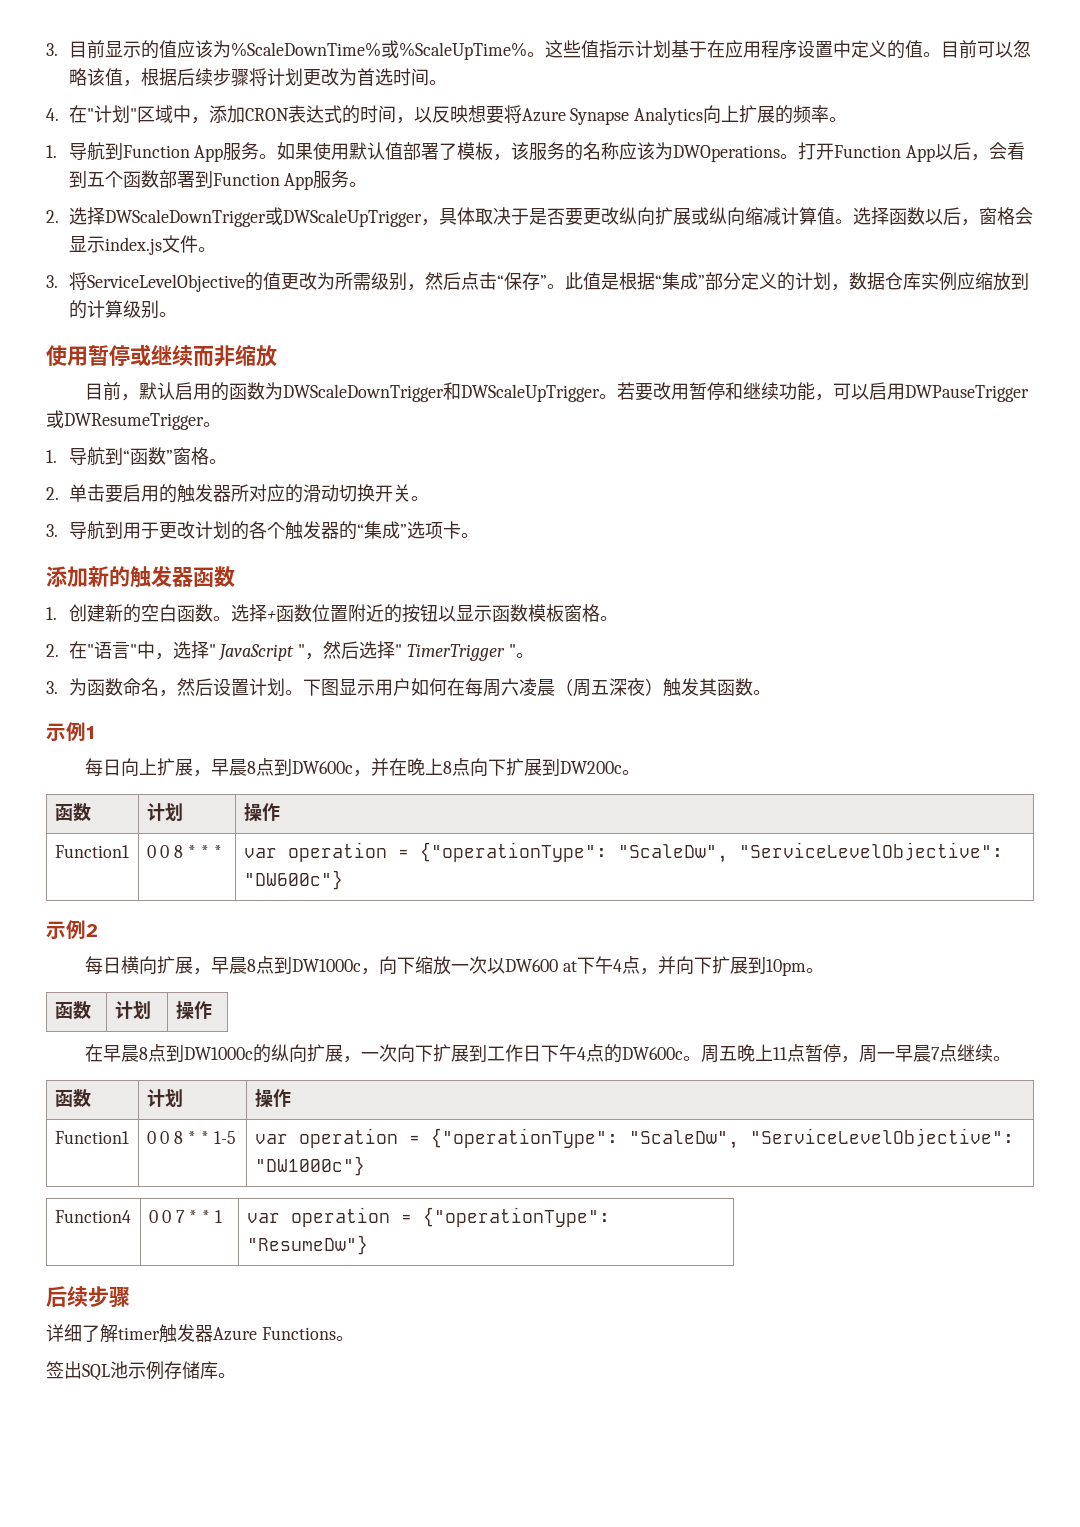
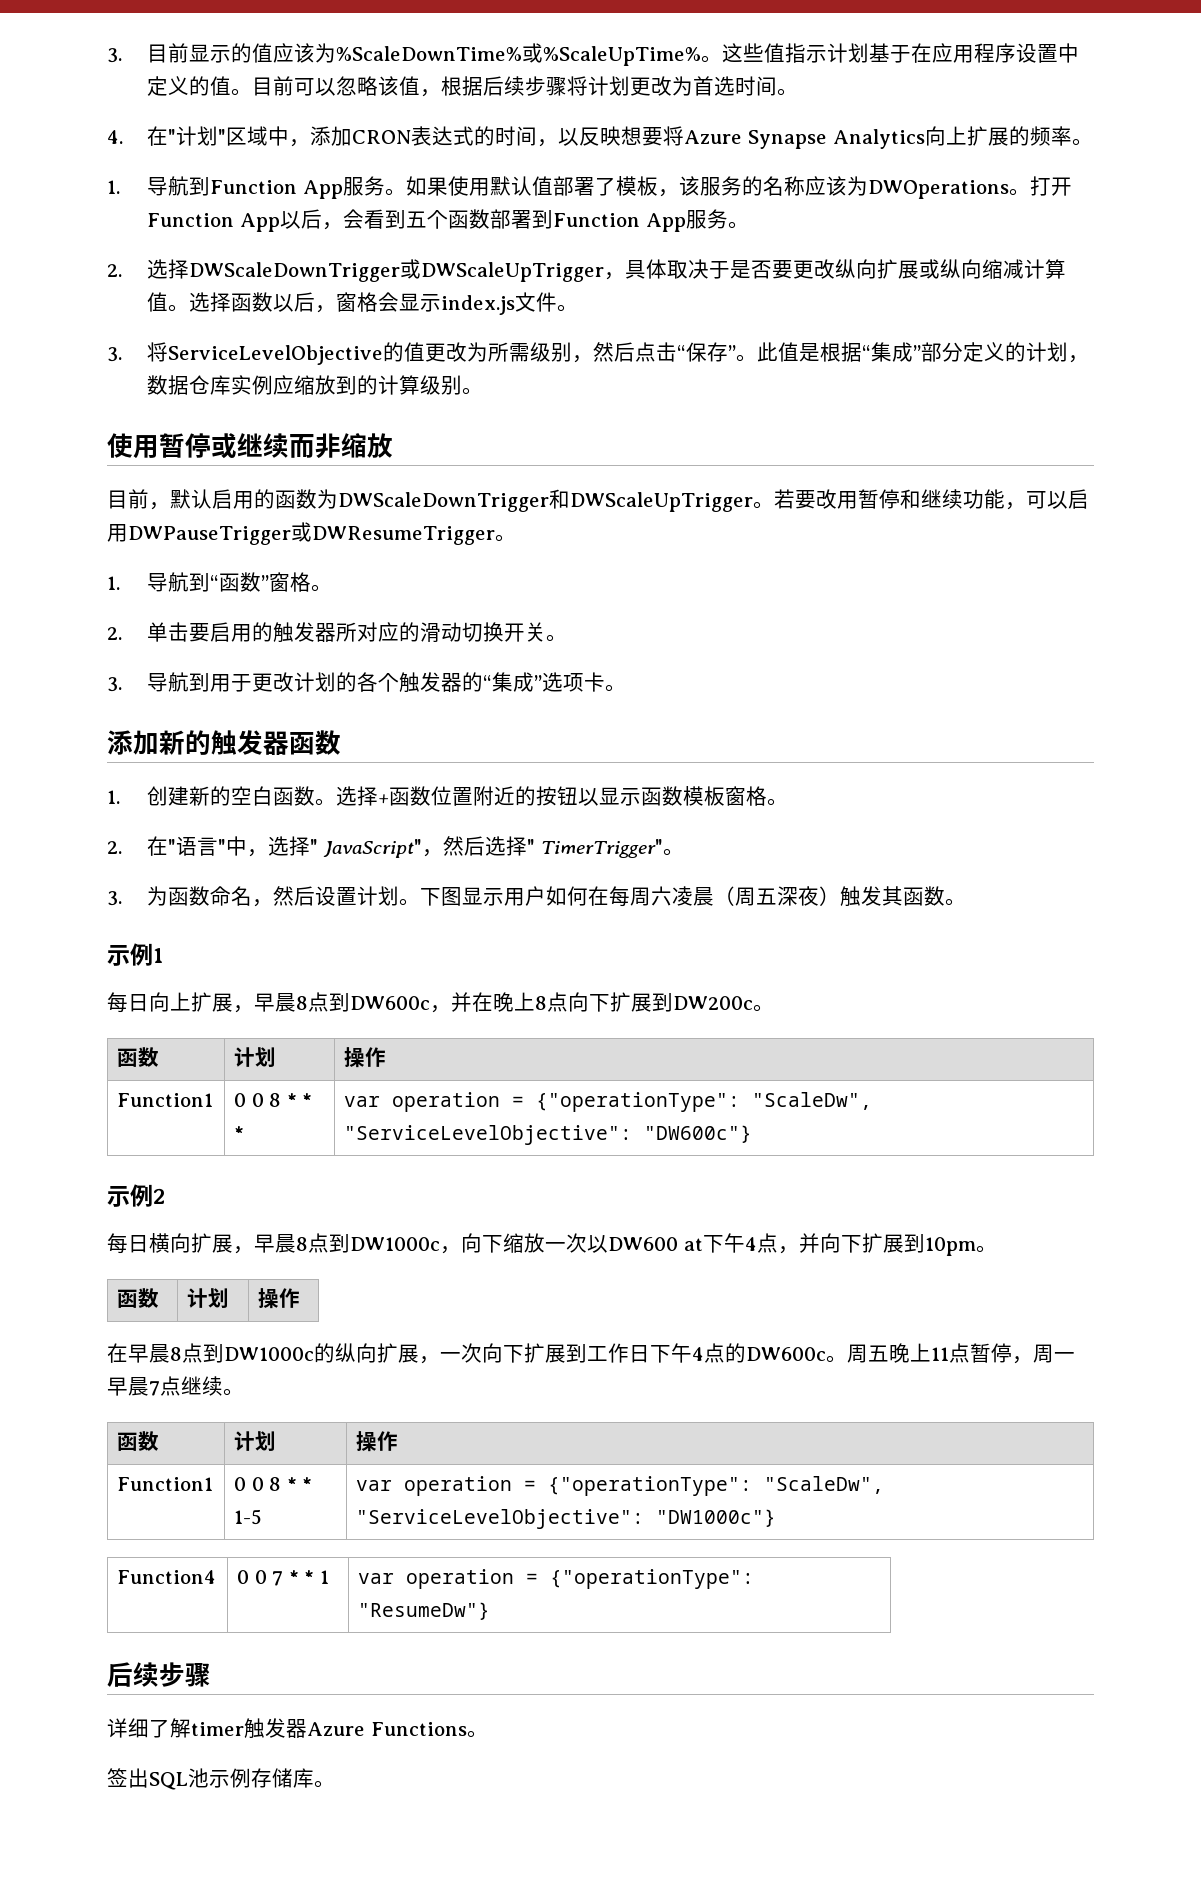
- 2.在"语言"中，选择" JavaScript "，然后选择" TimerTrigger "。
+ 2.在"语言"中，选择" JavaScript"，然后选择" TimerTrigger"。

